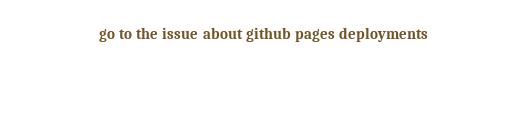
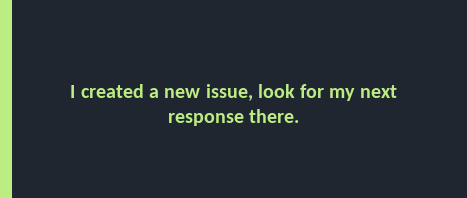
- go to the issue about github pages deployments
+ I created a new issue, look for my next response there.

